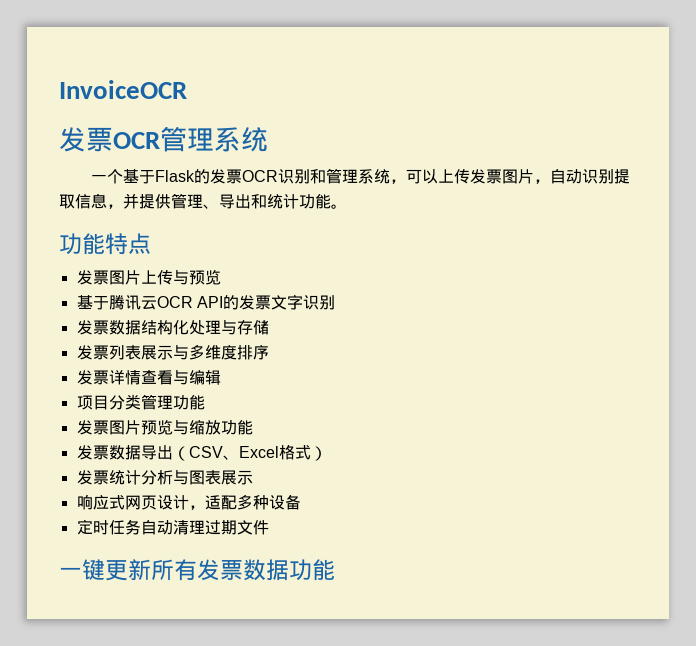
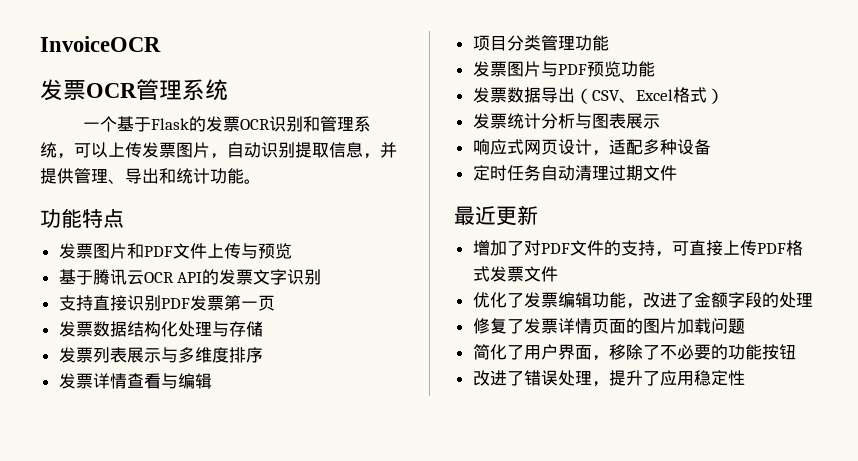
- 发票图片上传与预览
+ 发票图片和PDF文件上传与预览
+ 支持直接识别PDF发票第一页
- 发票图片预览与缩放功能
+ 发票图片与PDF预览功能
- 一键更新所有发票数据功能
+ 最近更新
+ 增加了对PDF文件的支持，可直接上传PDF格式发票文件
+ 优化了发票编辑功能，改进了金额字段的处理
+ 修复了发票详情页面的图片加载问题
+ 简化了用户界面，移除了不必要的功能按钮
+ 改进了错误处理，提升了应用稳定性

